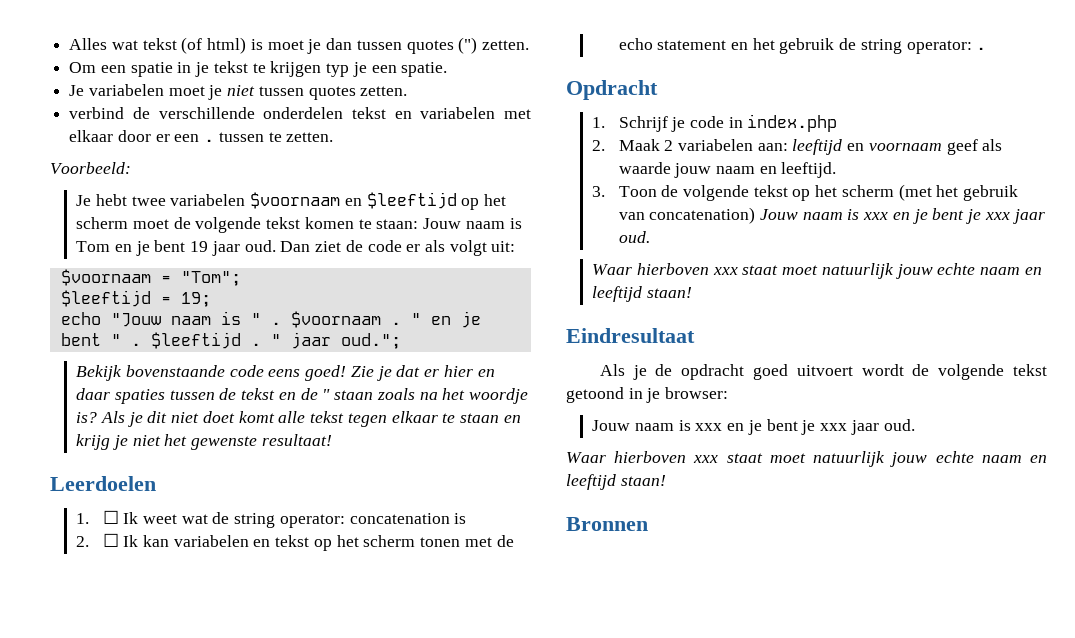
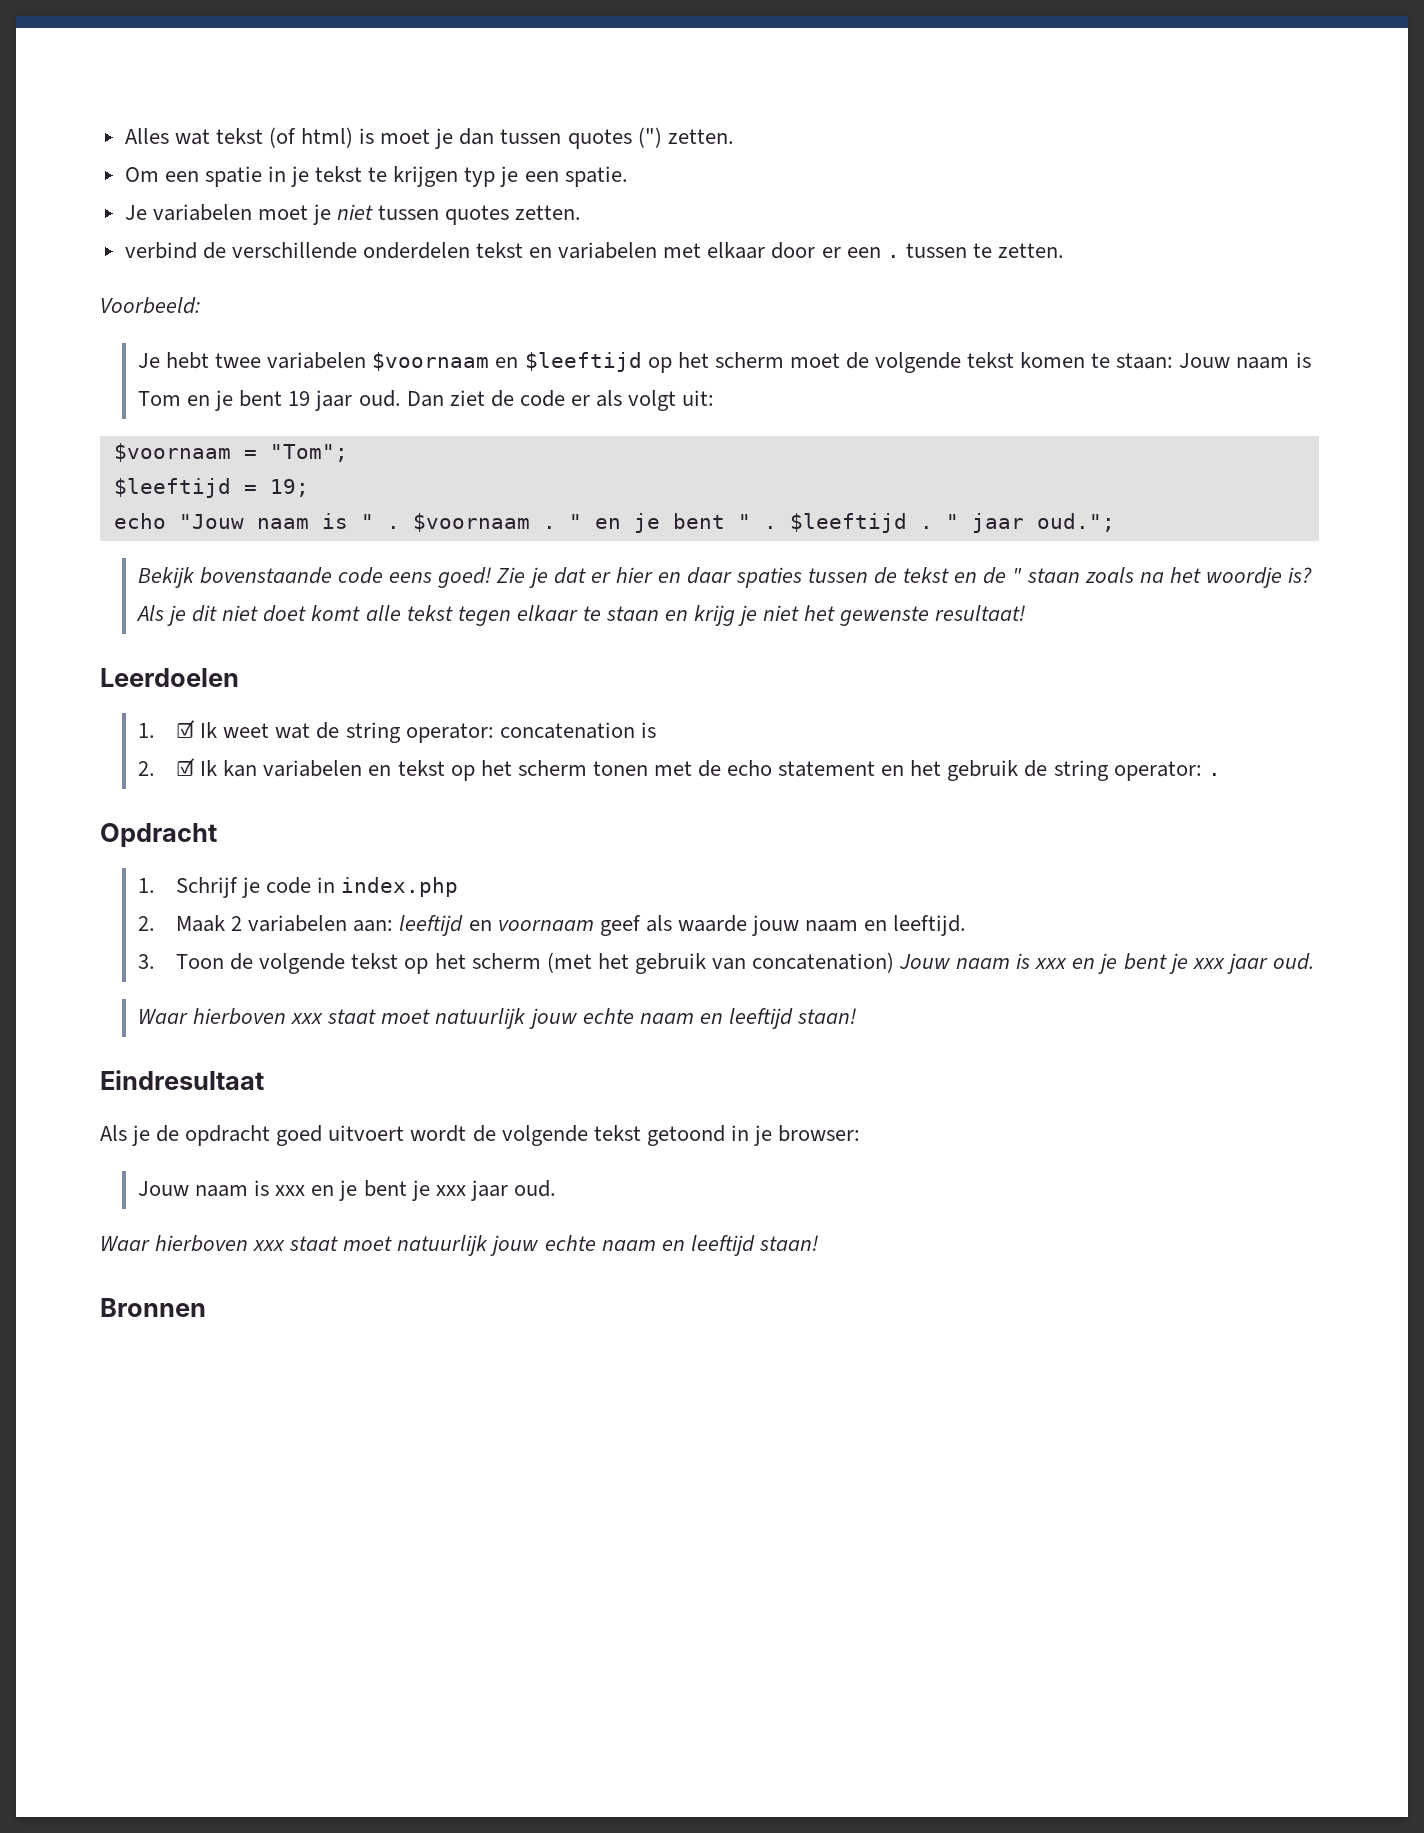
- 1. ☐ Ik weet wat de string operator: concatenation is
+ 1. ☑ Ik weet wat de string operator: concatenation is
- 2. ☐ Ik kan variabelen en tekst op het scherm tonen met de echo statement en het gebruik de string operator: .
+ 2. ☑ Ik kan variabelen en tekst op het scherm tonen met de echo statement en het gebruik de string operator: .

